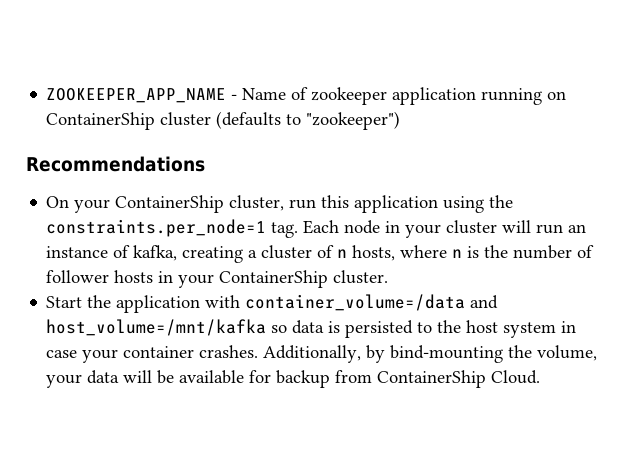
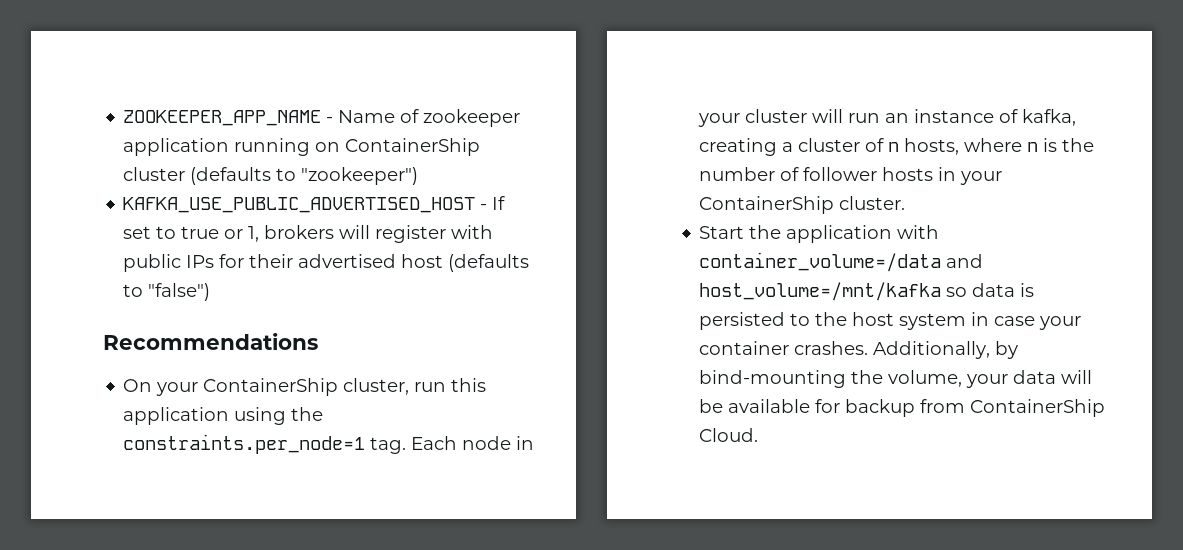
+ KAFKA_USE_PUBLIC_ADVERTISED_HOST - If set to true or 1, brokers will register with public IPs for their advertised host (defaults to "false")

